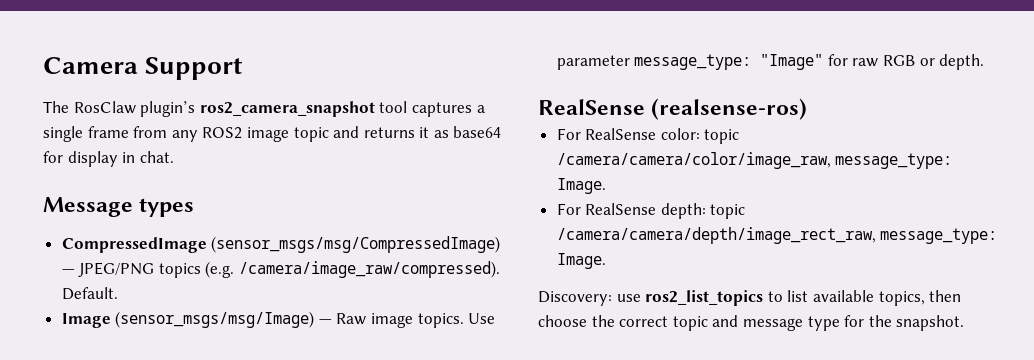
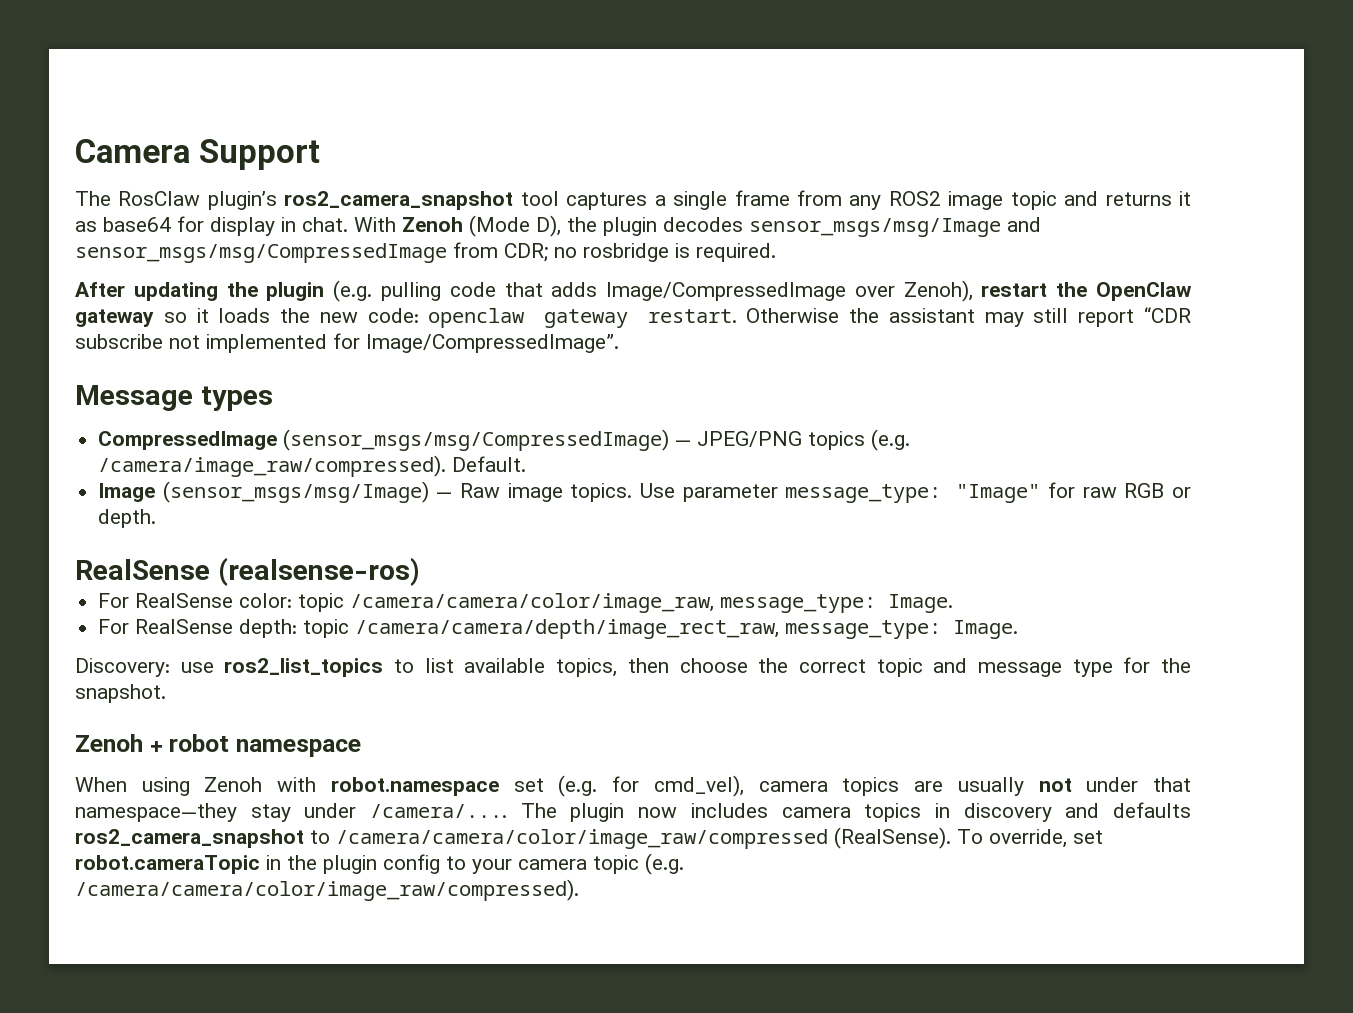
+ With Zenoh (Mode D), the plugin decodes sensor_msgs/msg/Image and sensor_msgs/msg/CompressedImage from CDR; no rosbridge is required.
+ After updating the plugin (e.g. pulling code that adds Image/CompressedImage over Zenoh), restart the OpenClaw gateway so it loads the new code: openclaw gateway restart. Otherwise the assistant may still report “CDR subscribe not implemented for Image/CompressedImage”.
+ Zenoh + robot namespace
+ When using Zenoh with robot.namespace set (e.g. for cmd_vel), camera topics are usually not under that namespace—they stay under /camera/.... The plugin now includes camera topics in discovery and defaults ros2_camera_snapshot to /camera/camera/color/image_raw/compressed (RealSense). To override, set robot.cameraTopic in the plugin config to your camera topic (e.g. /camera/camera/color/image_raw/compressed).

